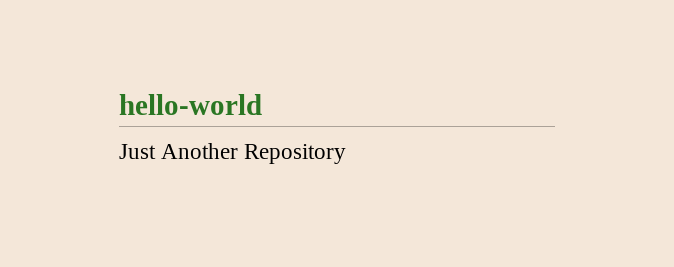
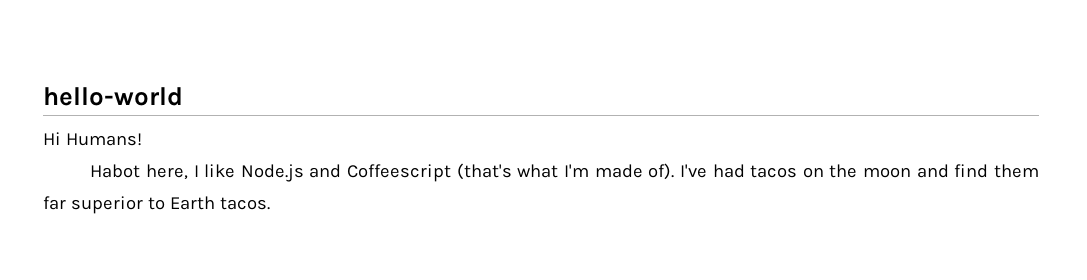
- Just Another Repository
+ Hi Humans!
+ Habot here, I like Node.js and Coffeescript (that's what I'm made of). I've had tacos on the moon and find them far superior to Earth tacos.

